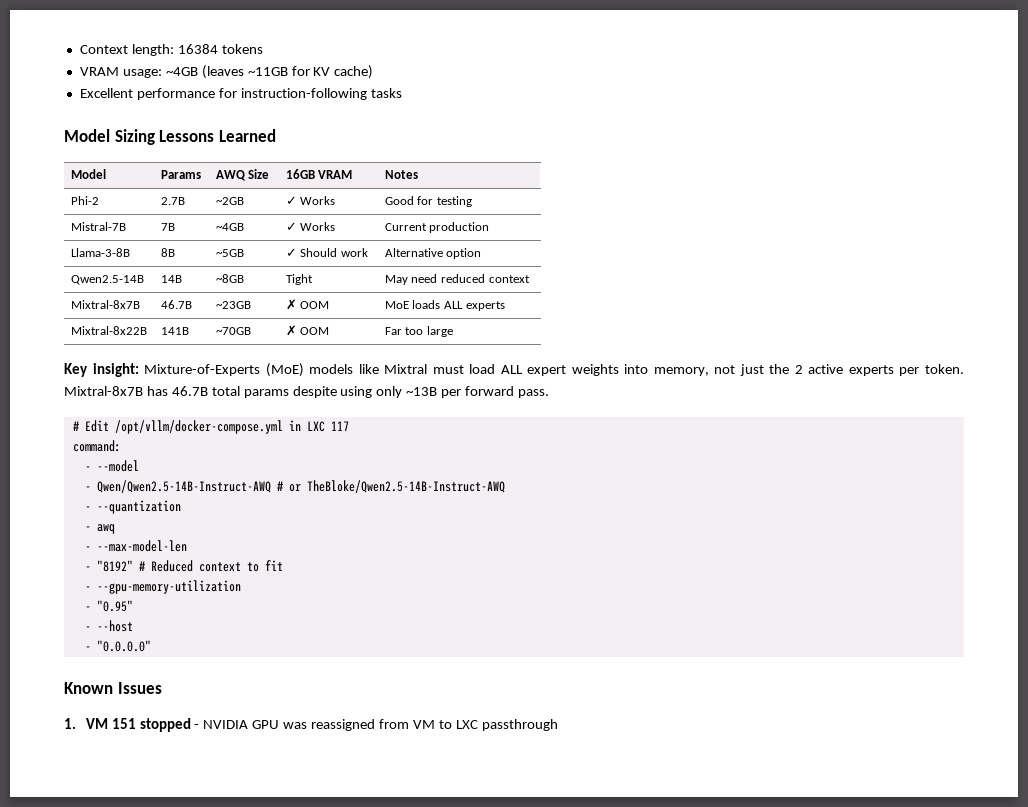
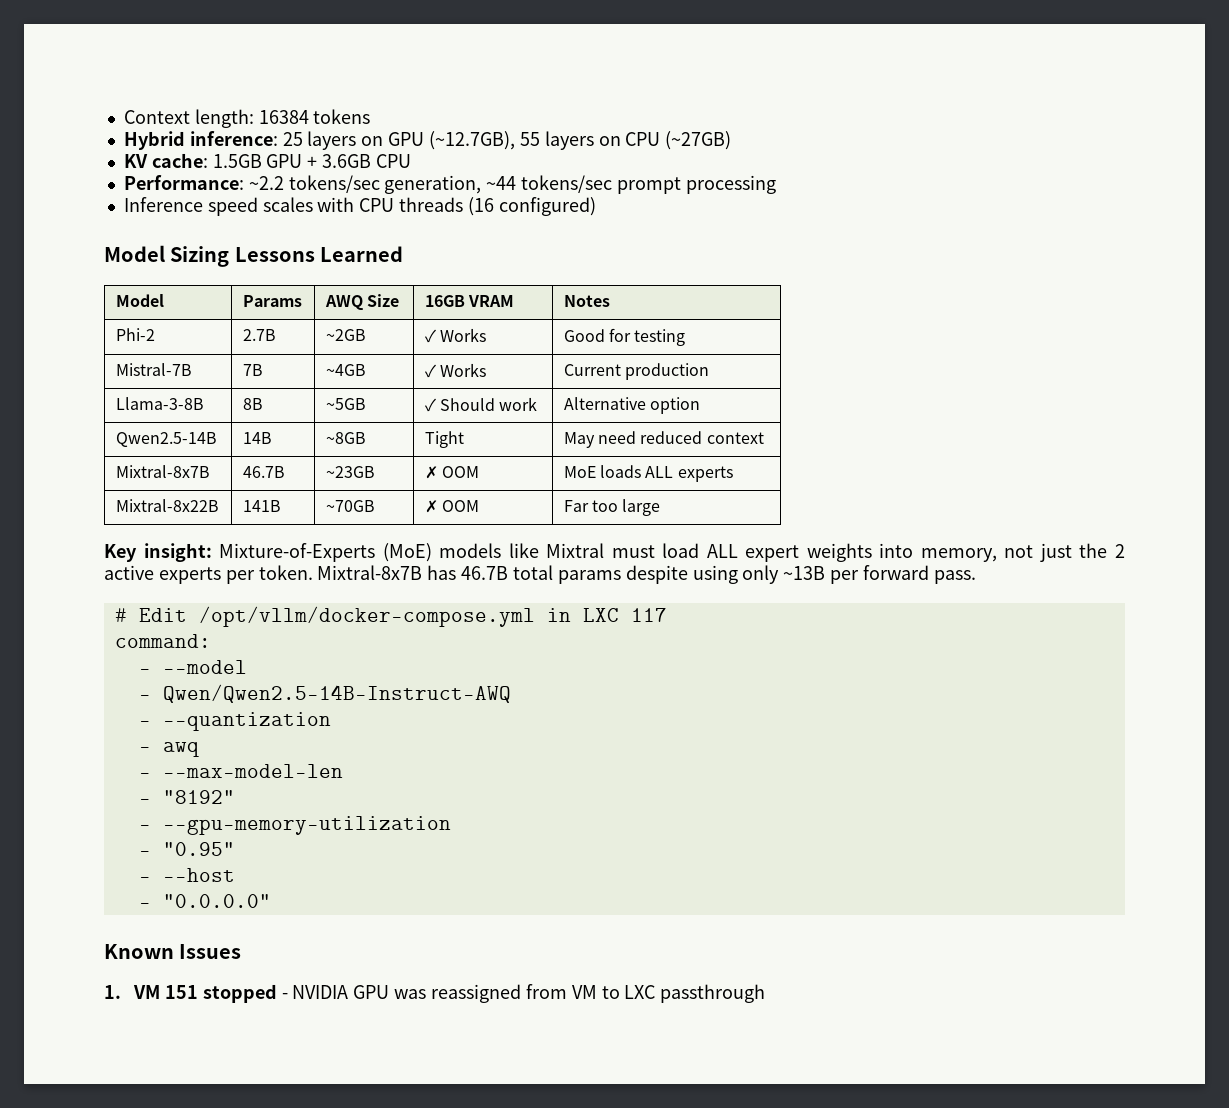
- VRAM usage: ~4GB (leaves ~11GB for KV cache)
- Excellent performance for instruction-following tasks
+ Hybrid inference: 25 layers on GPU (~12.7GB), 55 layers on CPU (~27GB)
+ KV cache: 1.5GB GPU + 3.6GB CPU
+ Performance: ~2.2 tokens/sec generation, ~44 tokens/sec prompt processing
+ Inference speed scales with CPU threads (16 configured)
- - Qwen/Qwen2.5-14B-Instruct-AWQ # or TheBloke/Qwen2.5-14B-Instruct-AWQ
+ - Qwen/Qwen2.5-14B-Instruct-AWQ
- - "8192" # Reduced context to fit
+ - "8192"

